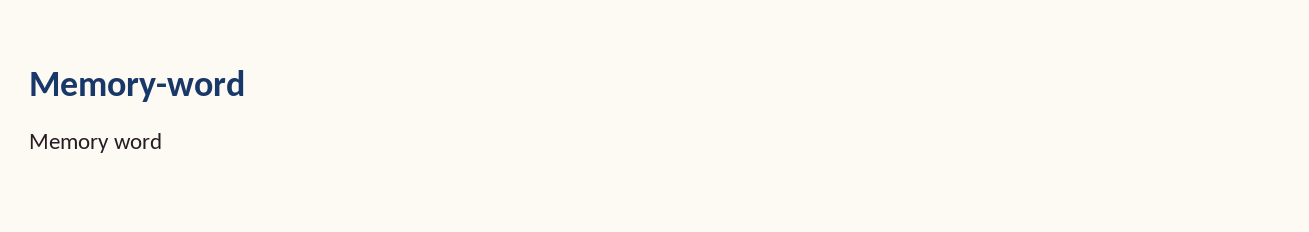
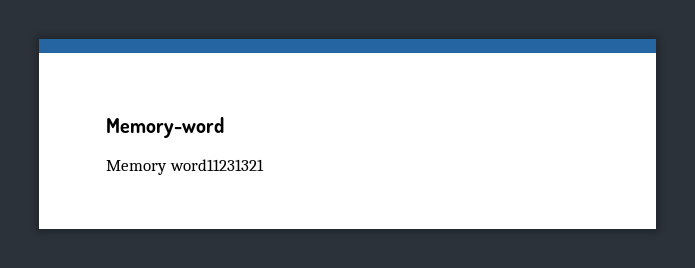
- Memory word
+ Memory word11231321

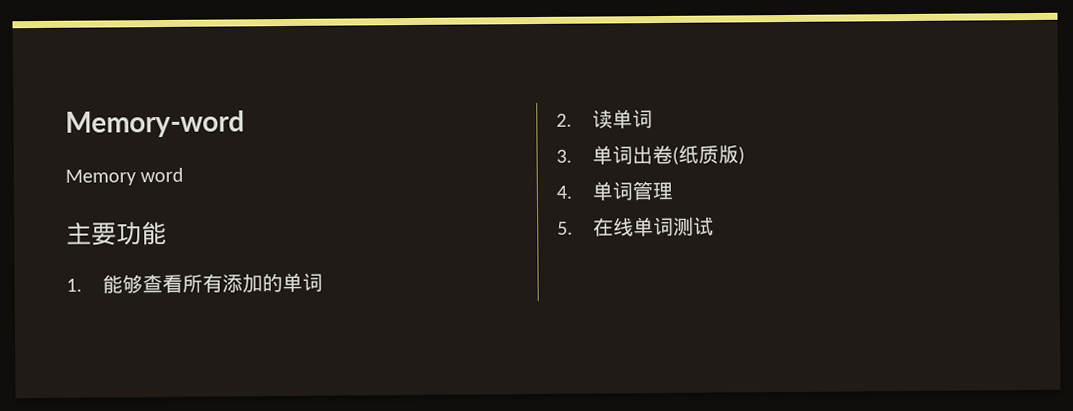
- Memory word11231321
+ Memory word
+ 主要功能
+ 1.能够查看所有添加的单词
+ 2.读单词
+ 3.单词出卷(纸质版)
+ 4.单词管理
+ 5.在线单词测试

